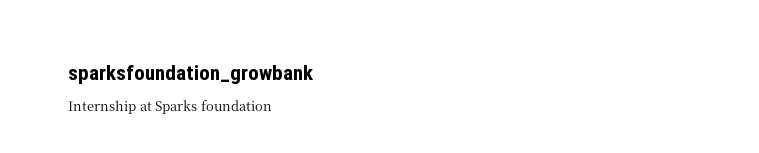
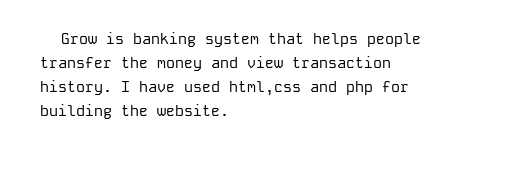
- sparksfoundation_growbank
- Internship at Sparks foundation
+ Grow is banking system that helps people transfer the money and view transaction history. I have used html,css and php for building the website.

